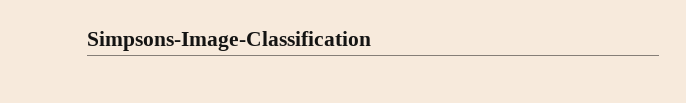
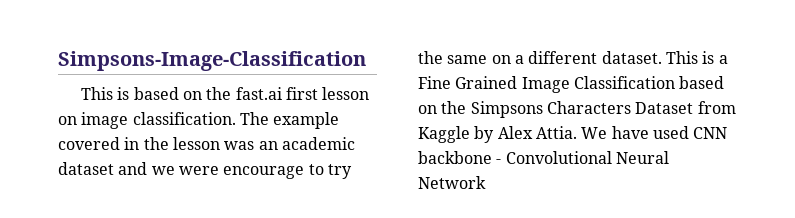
+ This is based on the fast.ai first lesson on image classification. The example covered in the lesson was an academic dataset and we were encourage to try the same on a different dataset. This is a Fine Grained Image Classification based on the Simpsons Characters Dataset from Kaggle by Alex Attia. We have used CNN backbone - Convolutional Neural Network

